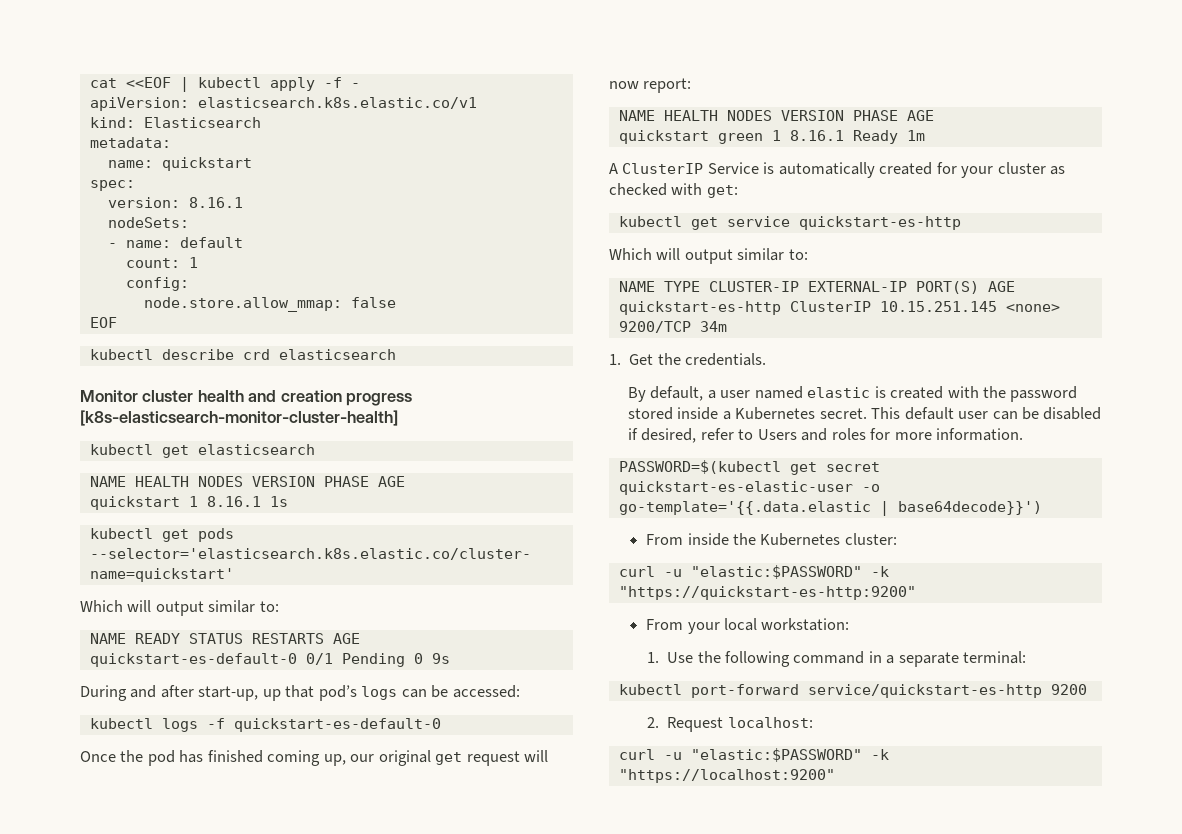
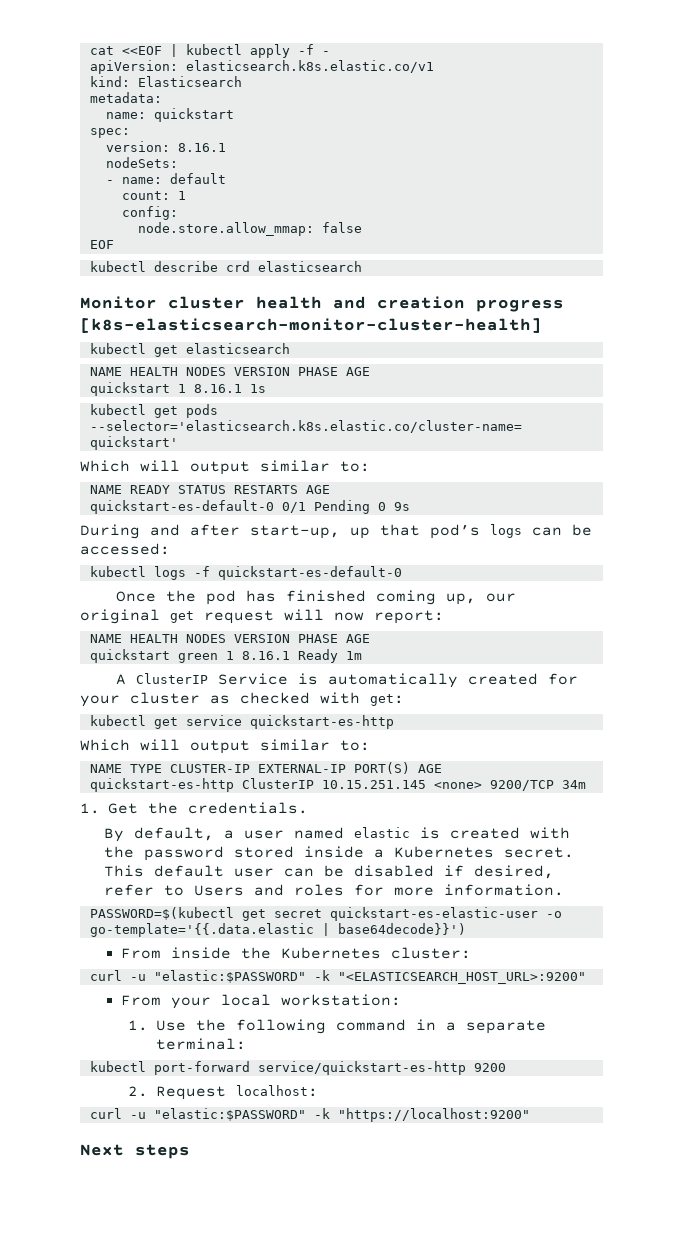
- curl -u "elastic:$PASSWORD" -k "https://quickstart-es-http:9200"
+ curl -u "elastic:$PASSWORD" -k "<ELASTICSEARCH_HOST_URL>:9200"
+ Next steps

